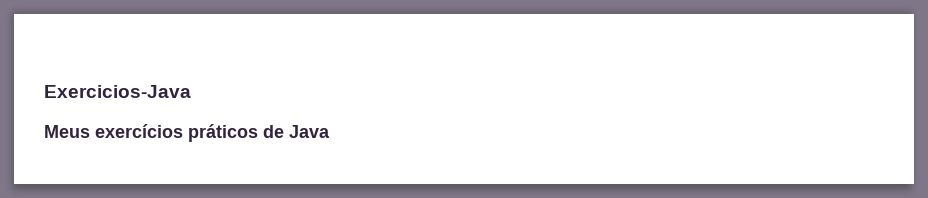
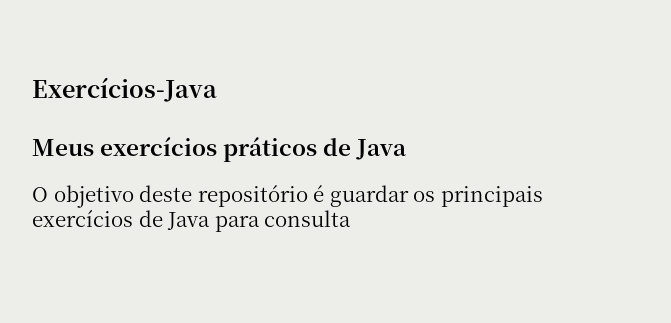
- Exercicios-Java
+ Exercícios-Java
+ O objetivo deste repositório é guardar os principais exercícios de Java para consulta

